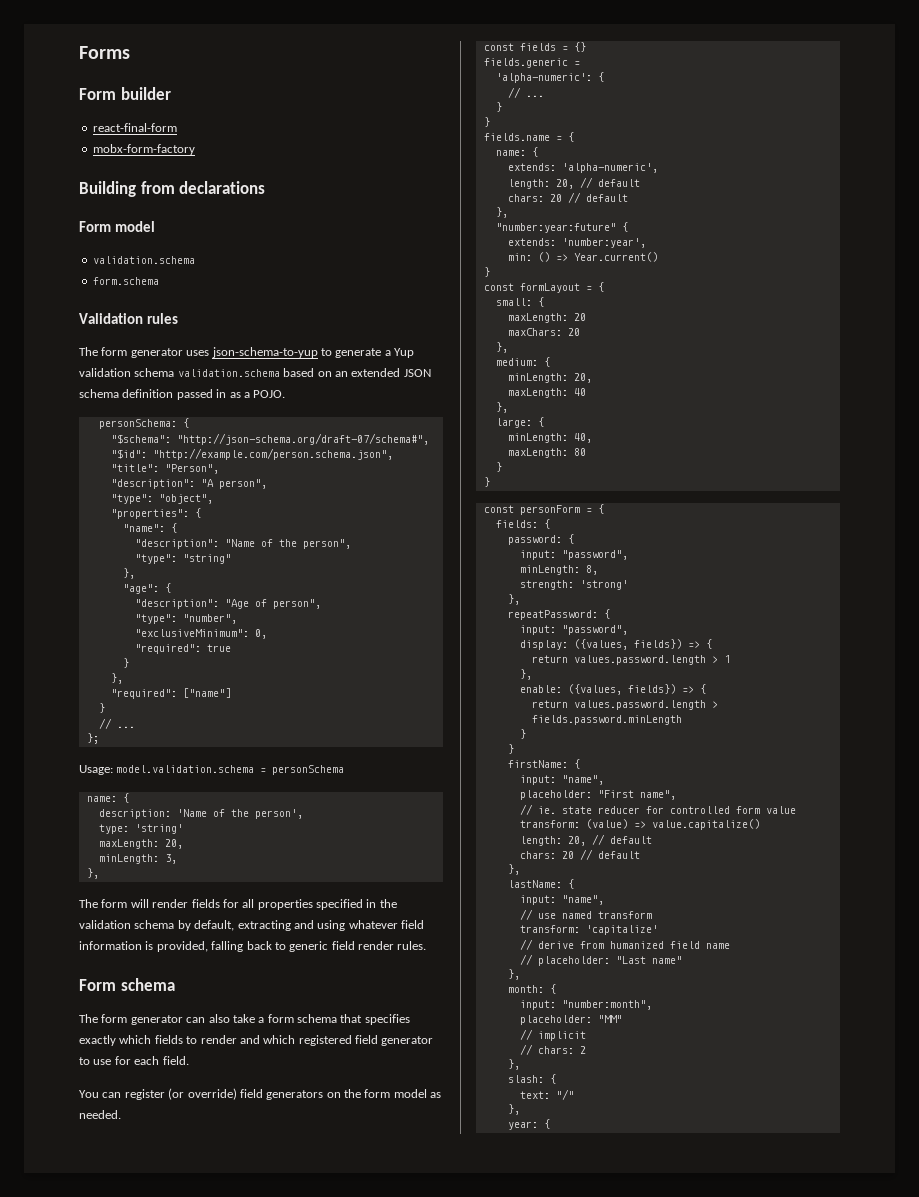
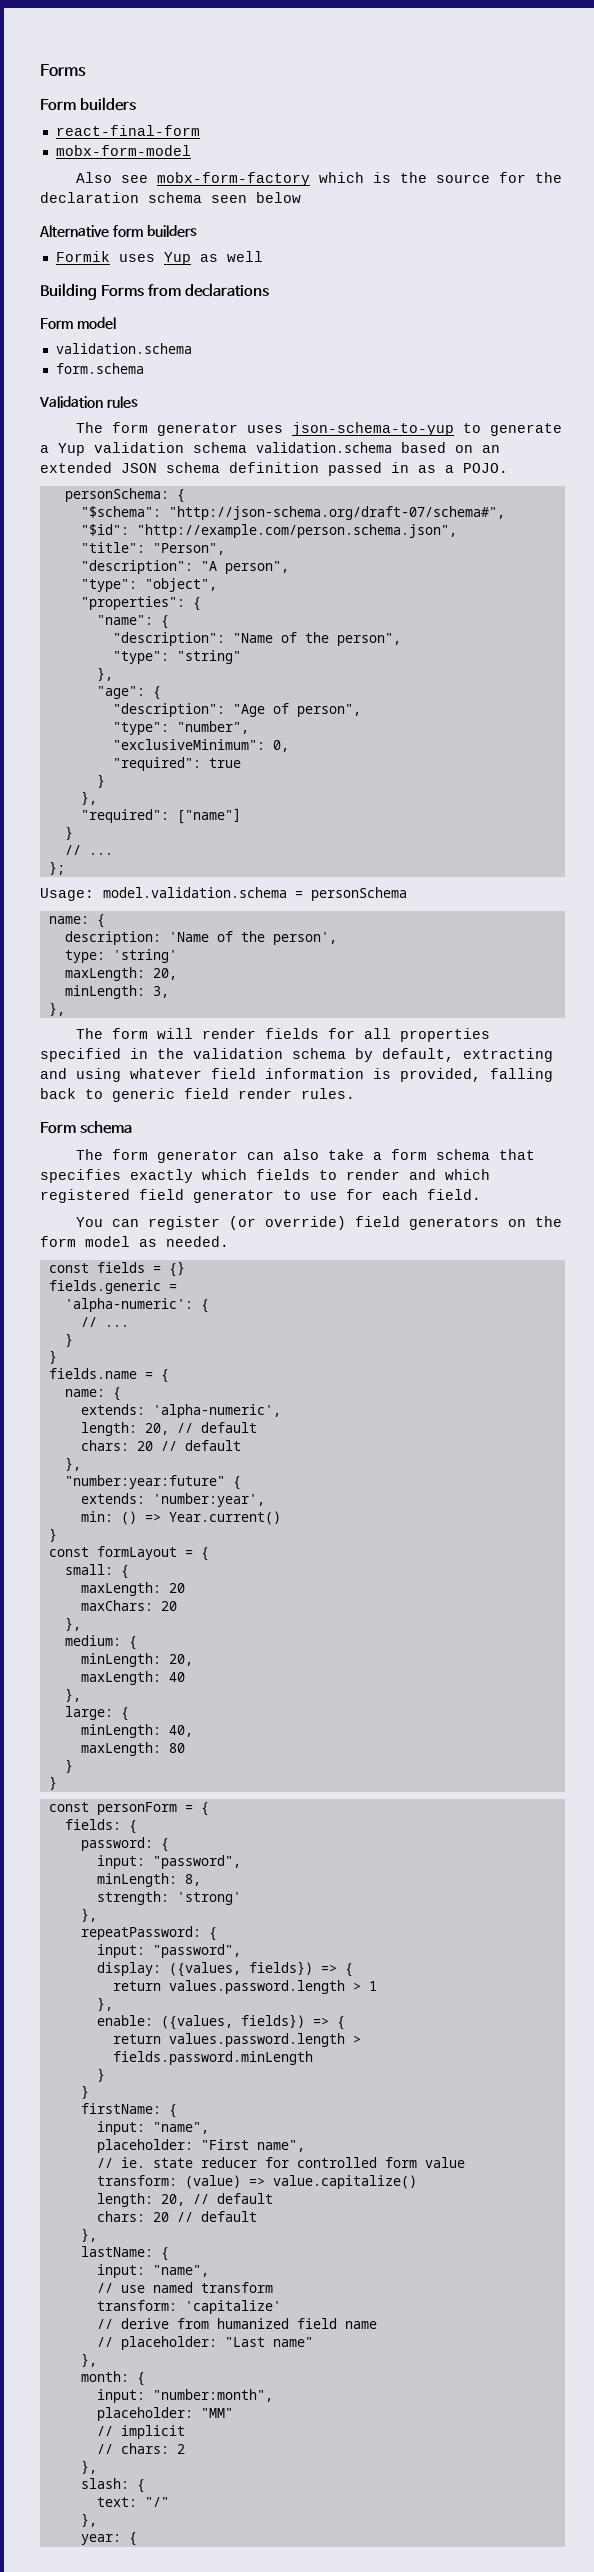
- Form builder
+ Form builders
- mobx-form-factory
+ mobx-form-model
+ Also see mobx-form-factory which is the source for the declaration schema seen below
+ Alternative form builders
+ Formik uses Yup as well
- Building from declarations
+ Building Forms from declarations

